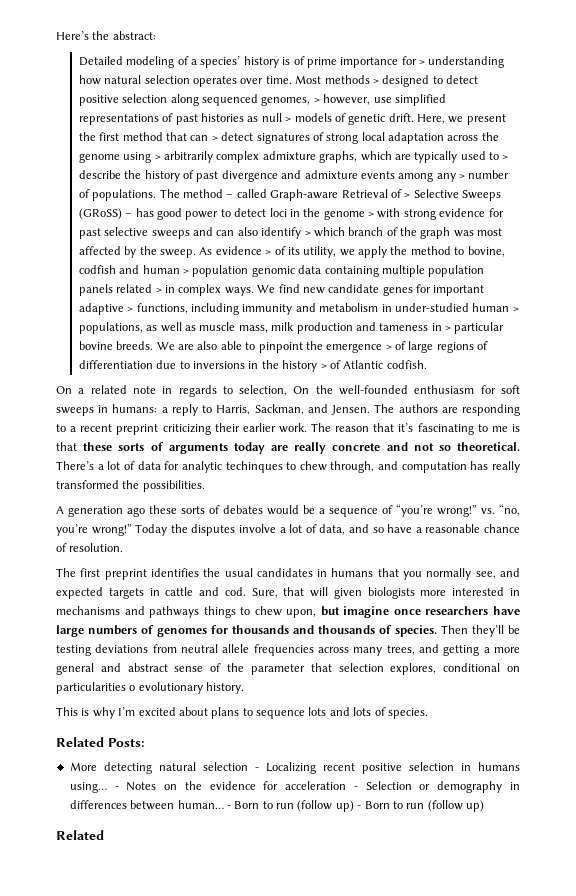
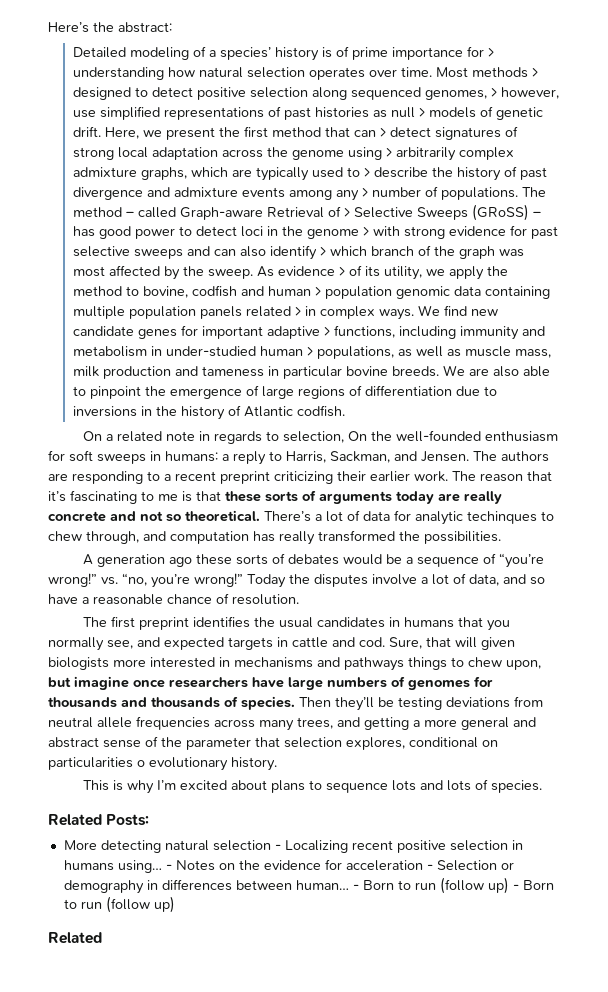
- We find new candidate genes for important adaptive > functions, including immunity and metabolism in under-studied human > populations, as well as muscle mass, milk production and tameness in > particular bovine breeds.
+ We find new candidate genes for important adaptive > functions, including immunity and metabolism in under-studied human > populations, as well as muscle mass, milk production and tameness in particular bovine breeds.
- We are also able to pinpoint the emergence > of large regions of differentiation due to inversions in the history > of Atlantic codfish.
+ We are also able to pinpoint the emergence of large regions of differentiation due to inversions in the history of Atlantic codfish.

